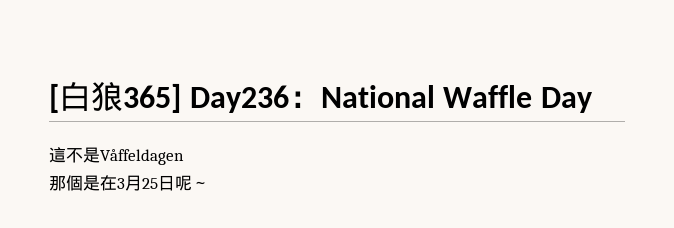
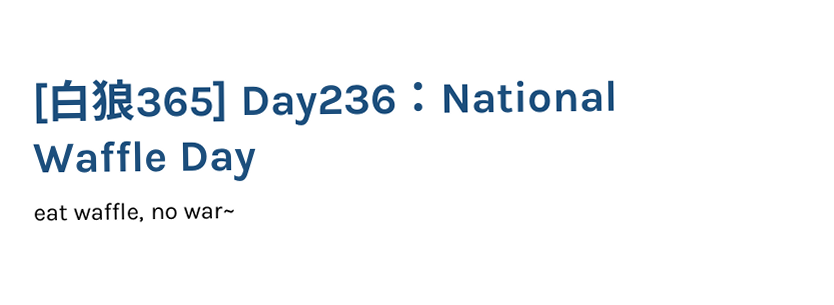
- 這不是Våffeldagen
- 那個是在3月25日呢～
+ eat waffle, no war~

